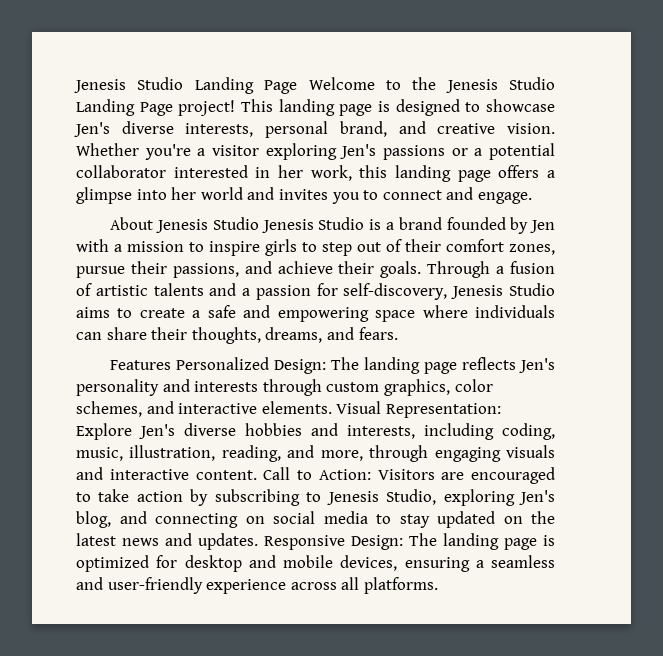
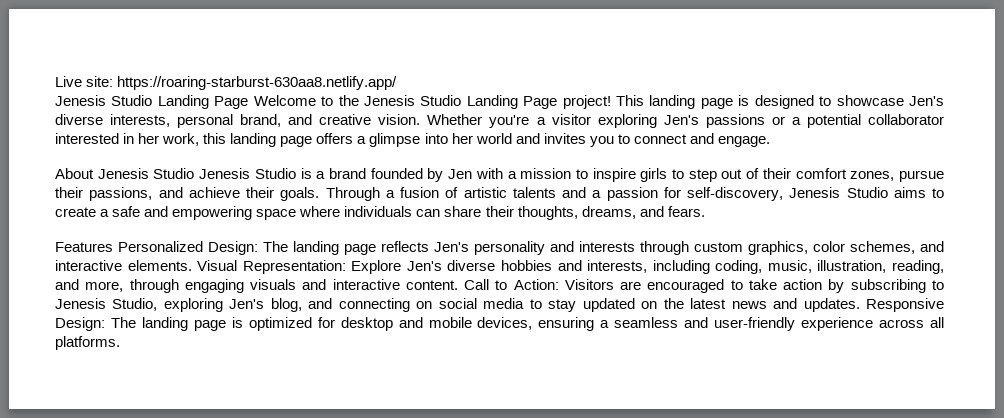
+ Live site: https://roaring-starburst-630aa8.netlify.app/

